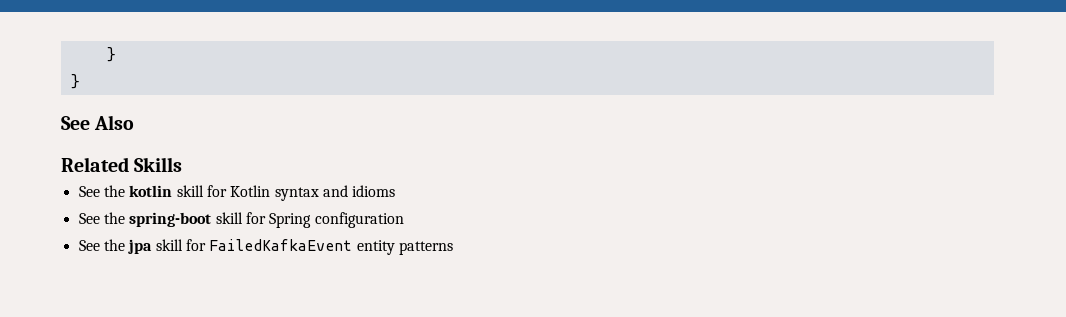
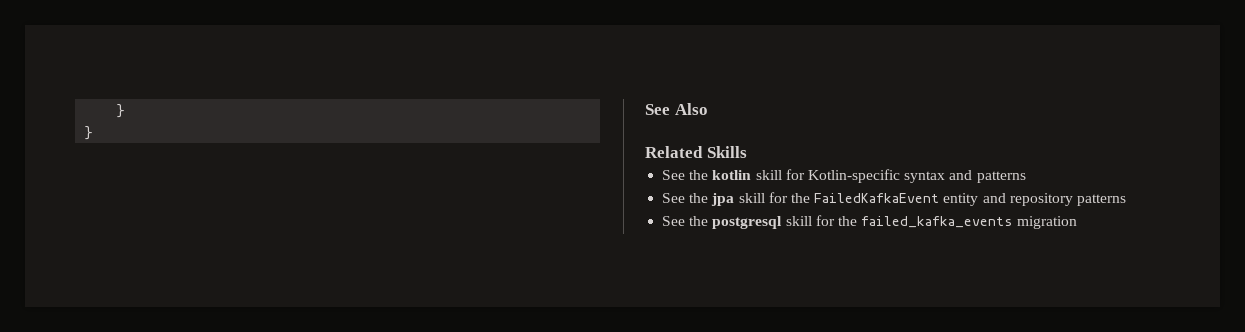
- See the kotlin skill for Kotlin syntax and idioms
- See the spring-boot skill for Spring configuration
+ See the kotlin skill for Kotlin-specific syntax and patterns
- See the jpa skill for FailedKafkaEvent entity patterns
+ See the jpa skill for the FailedKafkaEvent entity and repository patterns
+ See the postgresql skill for the failed_kafka_events migration

